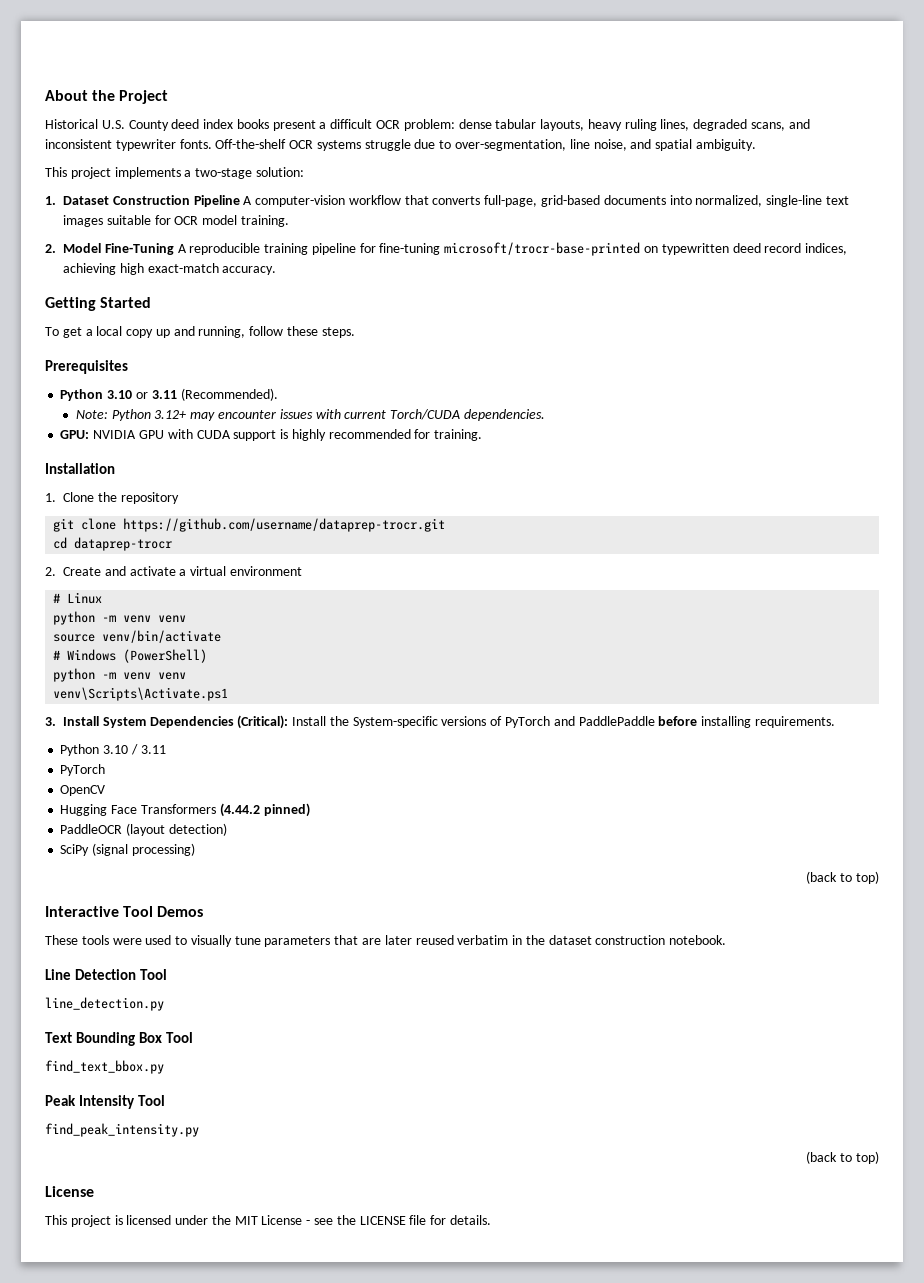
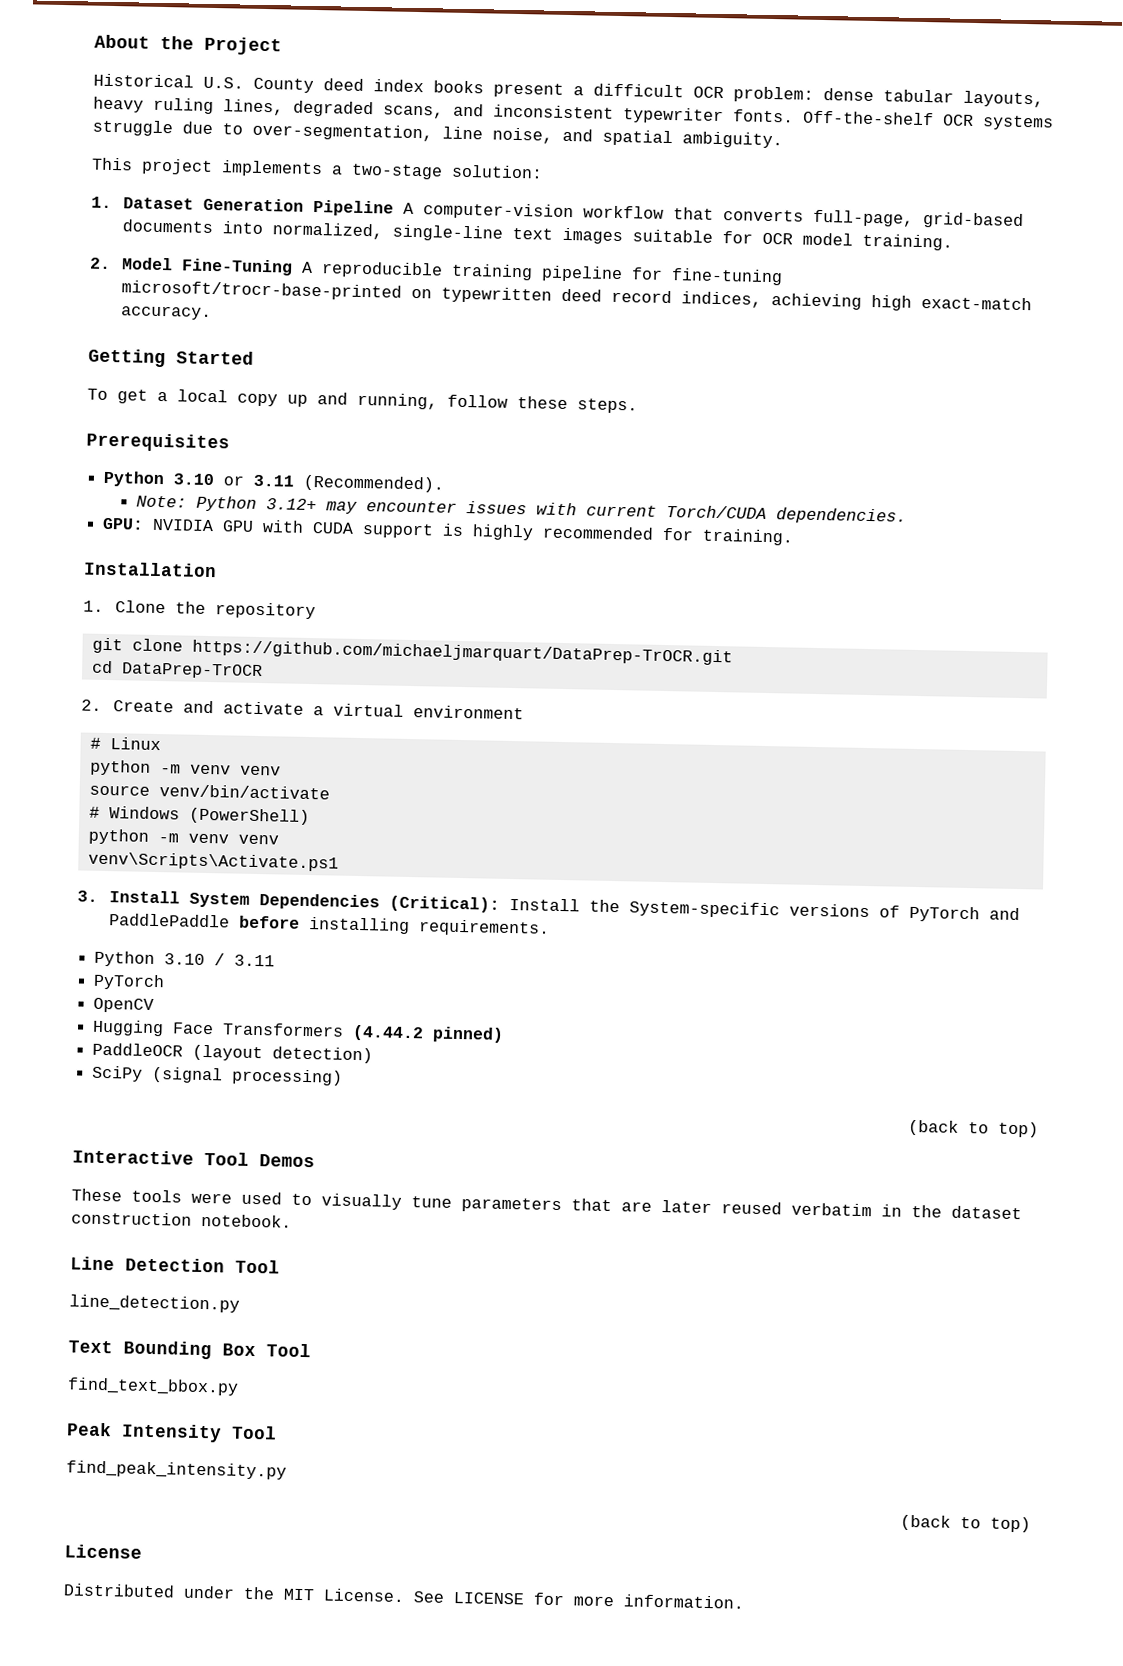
- 1. Dataset Construction Pipeline A computer-vision workflow that converts full-page, grid-based documents into normalized, single-line text images suitable for OCR model training.
+ 1. Dataset Generation Pipeline A computer-vision workflow that converts full-page, grid-based documents into normalized, single-line text images suitable for OCR model training.
- git clone https://github.com/username/dataprep-trocr.git
+ git clone https://github.com/michaeljmarquart/DataPrep-TrOCR.git
- cd dataprep-trocr
+ cd DataPrep-TrOCR
- This project is licensed under the MIT License - see the LICENSE file for details.
+ Distributed under the MIT License. See LICENSE for more information.

